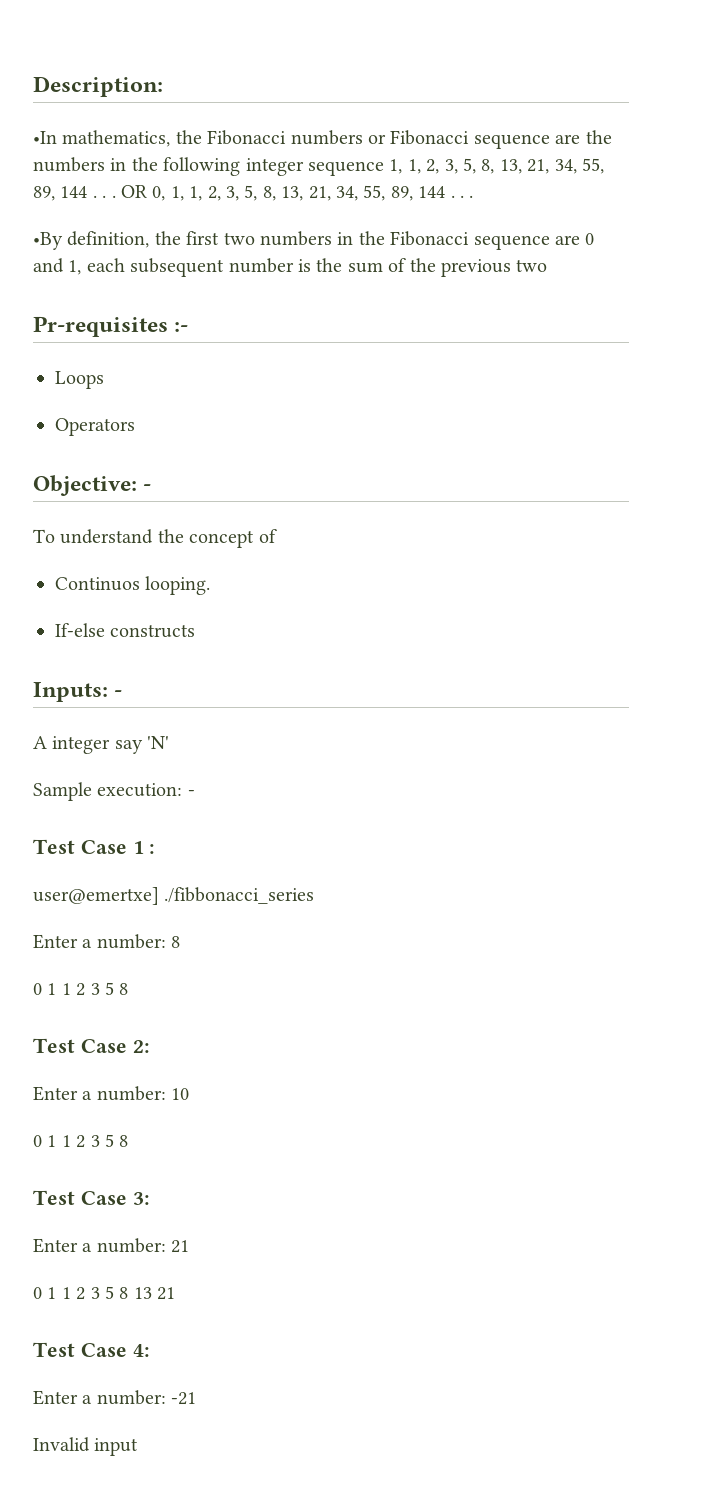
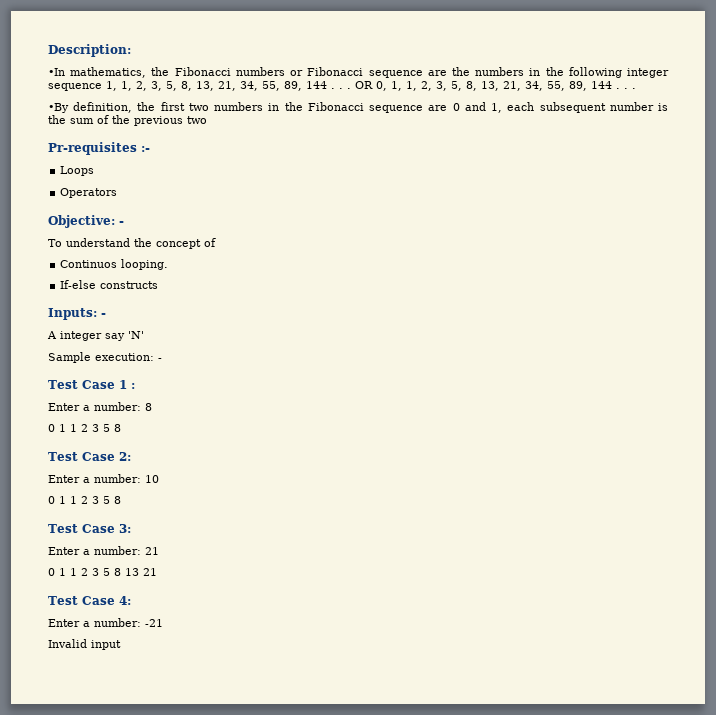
- user@emertxe] ./fibbonacci_series

